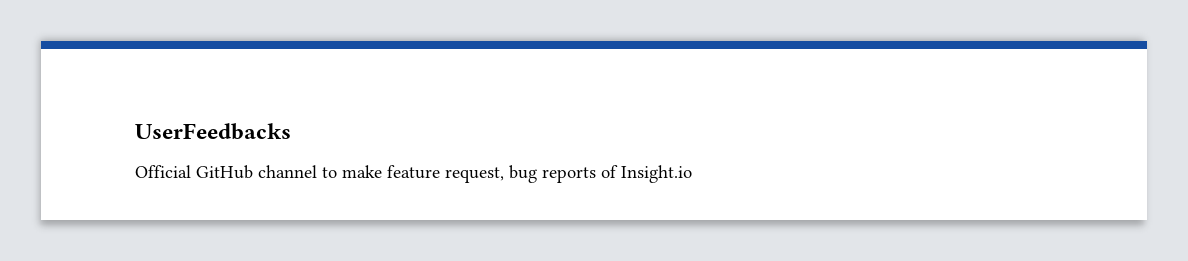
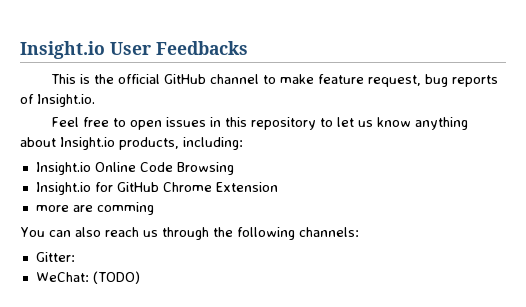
- UserFeedbacks
- Official GitHub channel to make feature request, bug reports of Insight.io
+ Insight.io User Feedbacks
+ This is the official GitHub channel to make feature request, bug reports of Insight.io.
+ Feel free to open issues in this repository to let us know anything about Insight.io products, including:
+ Insight.io Online Code Browsing
+ Insight.io for GitHub Chrome Extension
+ more are comming
+ You can also reach us through the following channels:
+ Gitter:
+ WeChat: (TODO)

